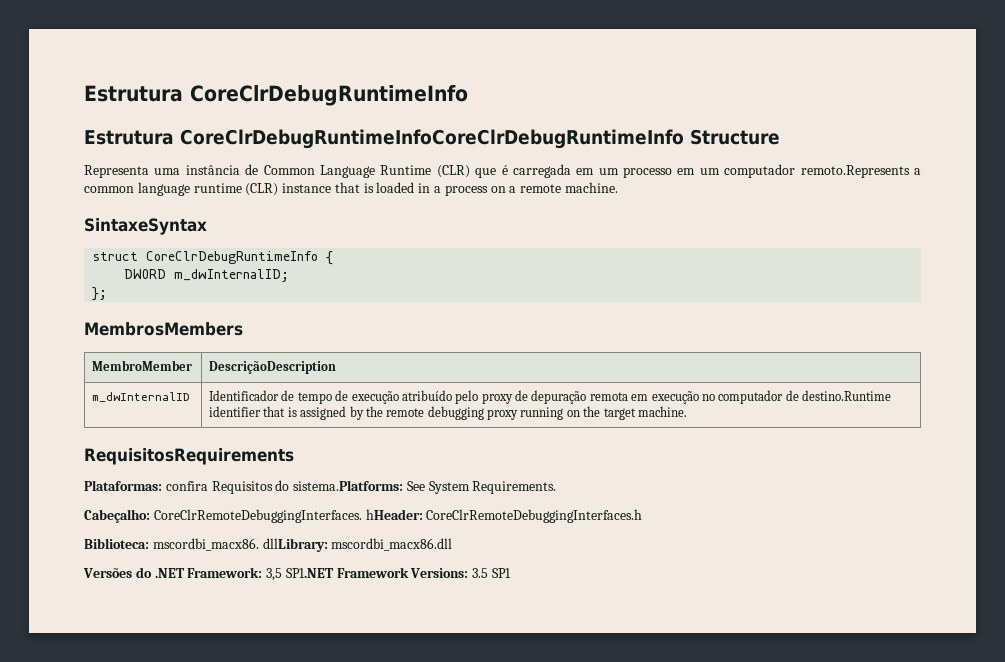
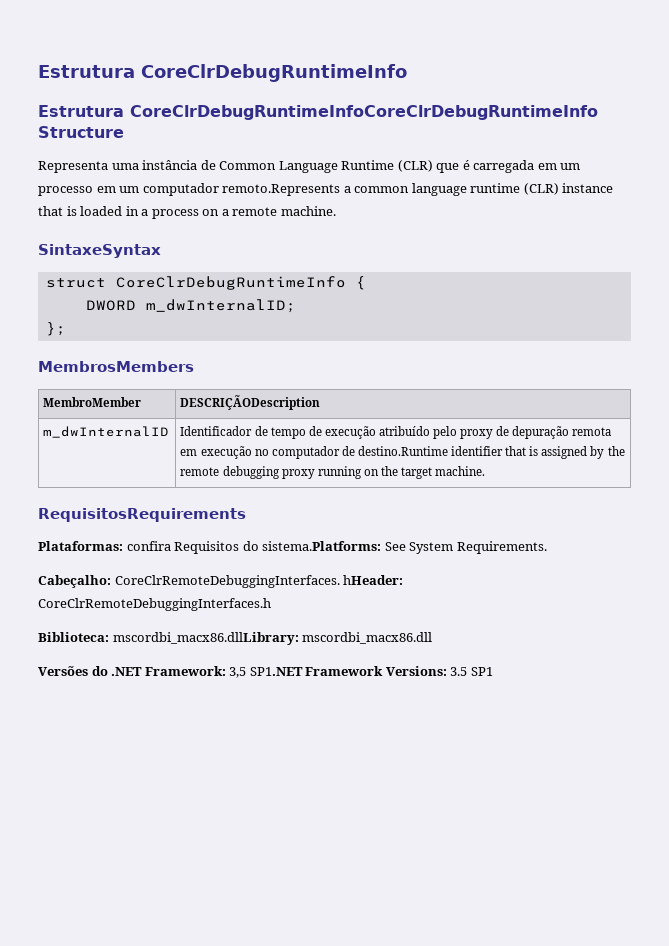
- MembroMember | DescriçãoDescription
+ MembroMember | DESCRIÇÃODescription
- Biblioteca: mscordbi_macx86. dllLibrary: mscordbi_macx86.dll
+ Biblioteca: mscordbi_macx86.dllLibrary: mscordbi_macx86.dll

